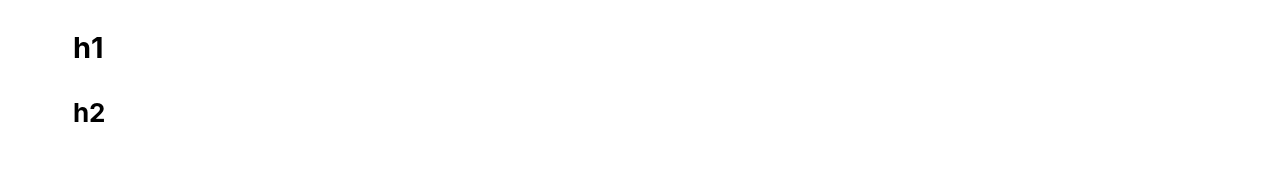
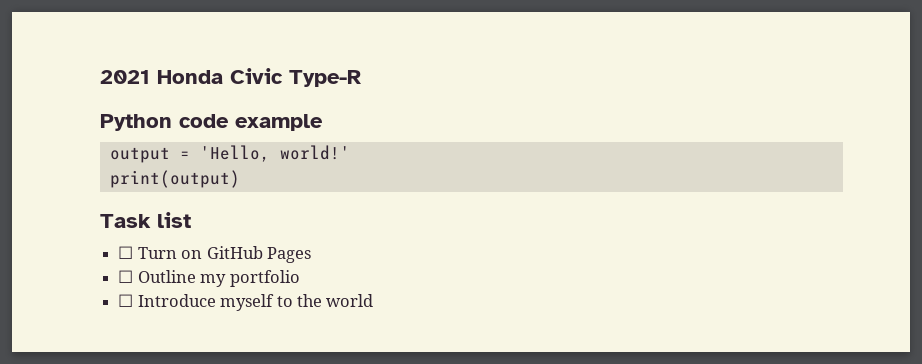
- h1
- h2
+ 2021 Honda Civic Type-R
+ Python code example
+ output = 'Hello, world!'
+ print(output)
+ Task list
+ ☐ Turn on GitHub Pages
+ ☐ Outline my portfolio
+ ☐ Introduce myself to the world

